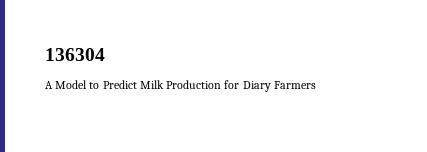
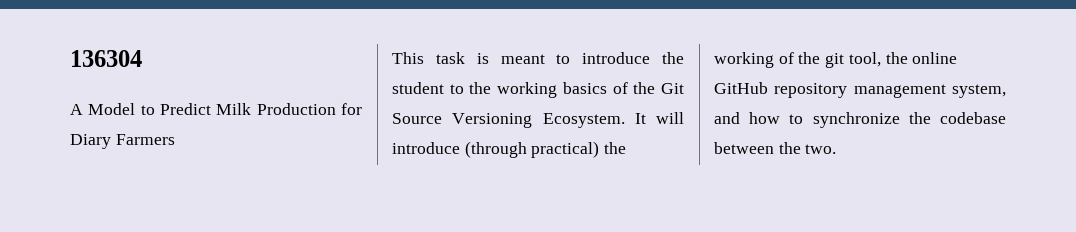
+ This task is meant to introduce the student to the working basics of the Git Source Versioning Ecosystem. It will introduce (through practical) the working of the git tool, the online GitHub repository management system, and how to synchronize the codebase between the two.

